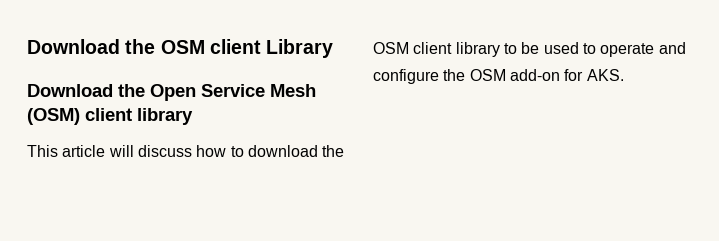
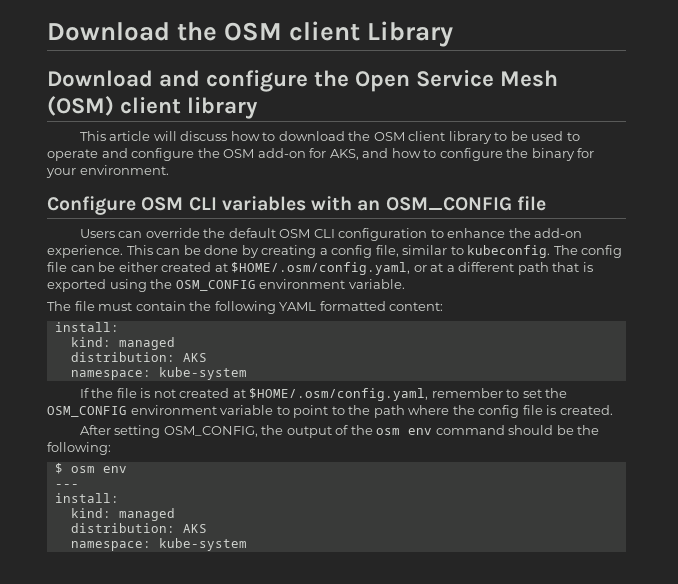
- Download the Open Service Mesh (OSM) client library
+ Download and configure the Open Service Mesh (OSM) client library
- This article will discuss how to download the OSM client library to be used to operate and configure the OSM add-on for AKS.
+ This article will discuss how to download the OSM client library to be used to operate and configure the OSM add-on for AKS, and how to configure the binary for your environment.
+ Configure OSM CLI variables with an OSM_CONFIG file
+ Users can override the default OSM CLI configuration to enhance the add-on experience. This can be done by creating a config file, similar to kubeconfig. The config file can be either created at $HOME/.osm/config.yaml, or at a different path that is exported using the OSM_CONFIG environment variable.
+ The file must contain the following YAML formatted content:
+ install:
+ kind: managed
+ distribution: AKS
+ namespace: kube-system
+ If the file is not created at $HOME/.osm/config.yaml, remember to set the OSM_CONFIG environment variable to point to the path where the config file is created.
+ After setting OSM_CONFIG, the output of the osm env command should be the following:
+ $ osm env
+ ---
+ install:
+ kind: managed
+ distribution: AKS
+ namespace: kube-system

